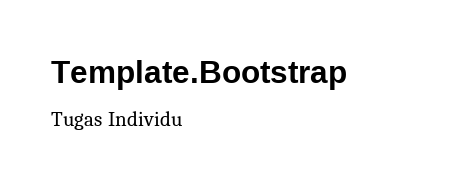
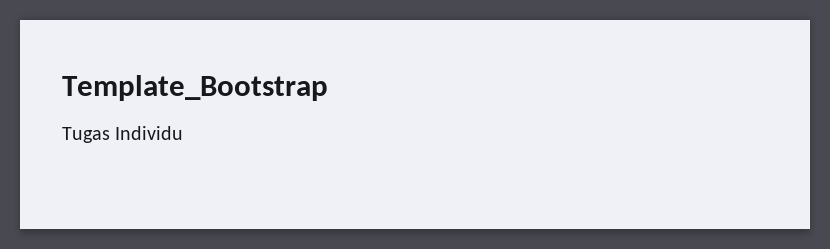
- Template.Bootstrap
+ Template_Bootstrap

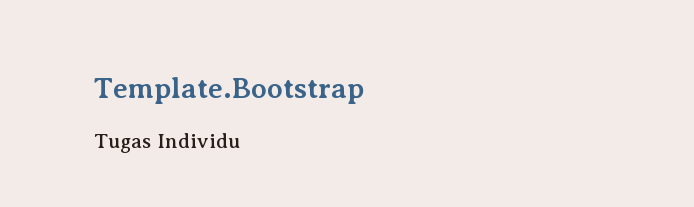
- Template_Bootstrap
+ Template.Bootstrap

